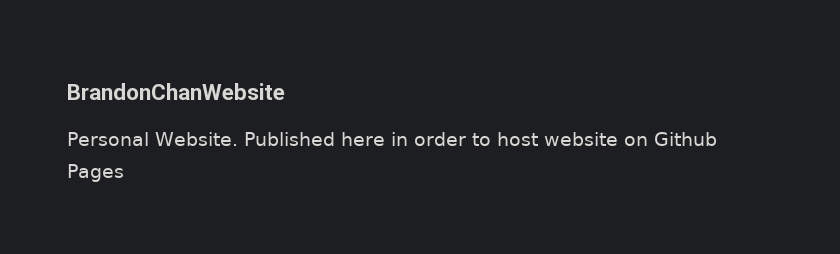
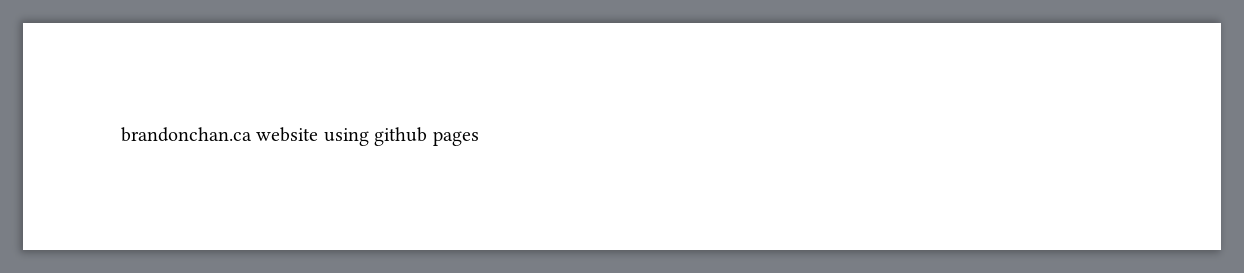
- BrandonChanWebsite
- Personal Website. Published here in order to host website on Github Pages
+ brandonchan.ca website using github pages

